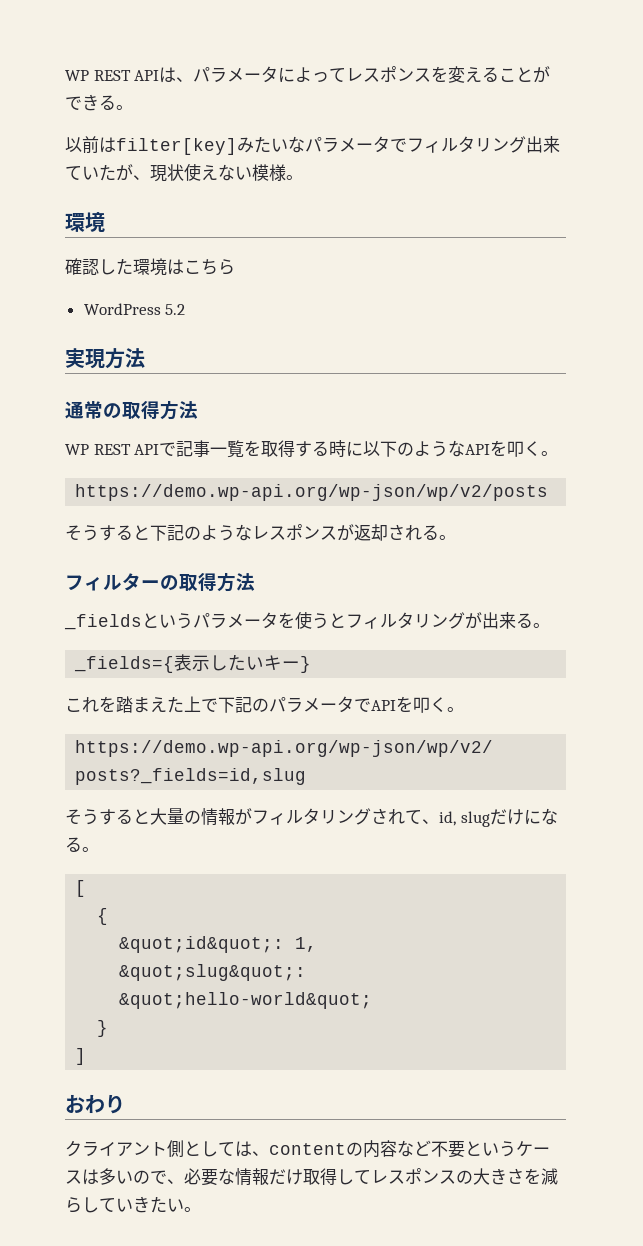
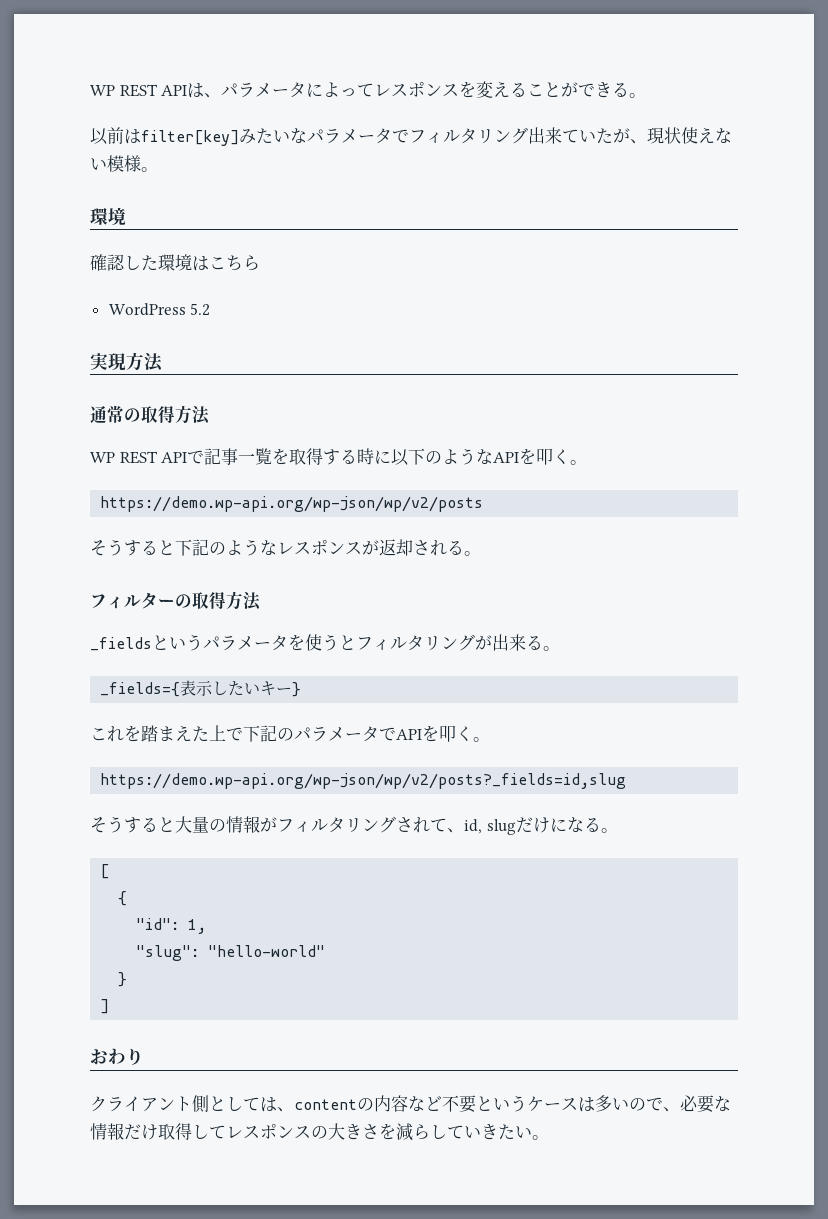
- &quot;id&quot;: 1,
+ "id": 1,
- &quot;slug&quot;: &quot;hello-world&quot;
+ "slug": "hello-world"

